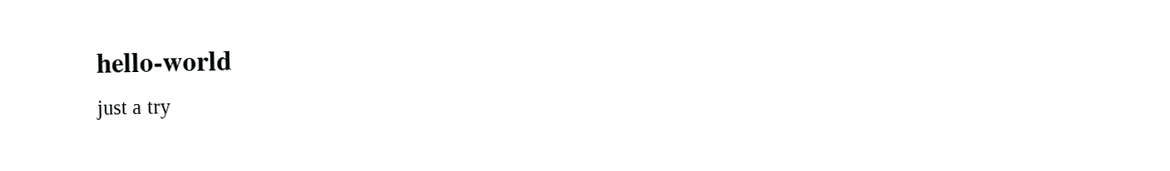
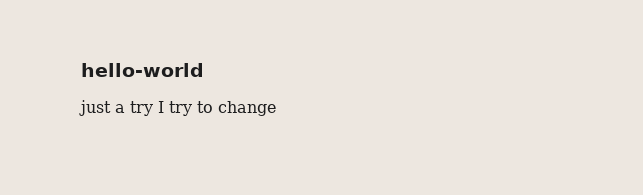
- just a try
+ just a try I try to change

